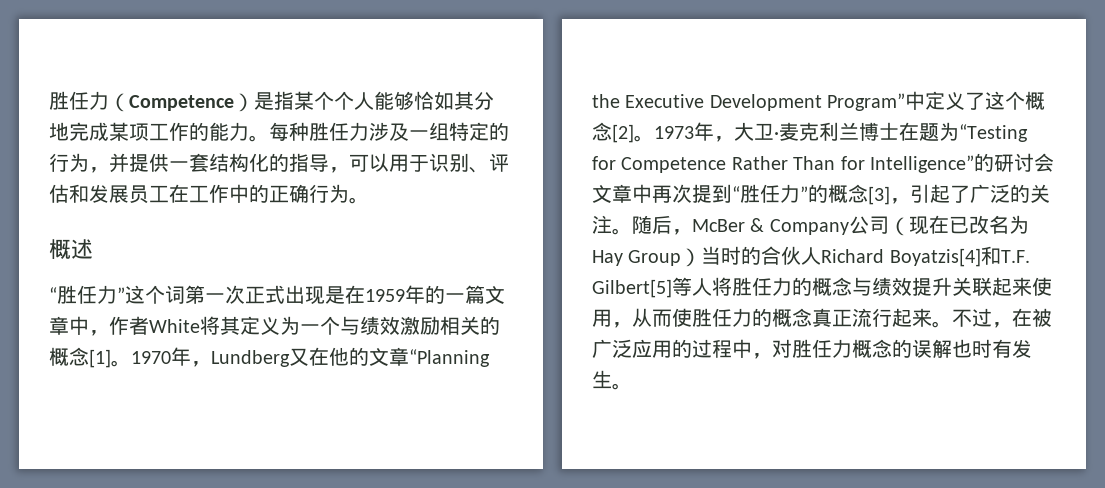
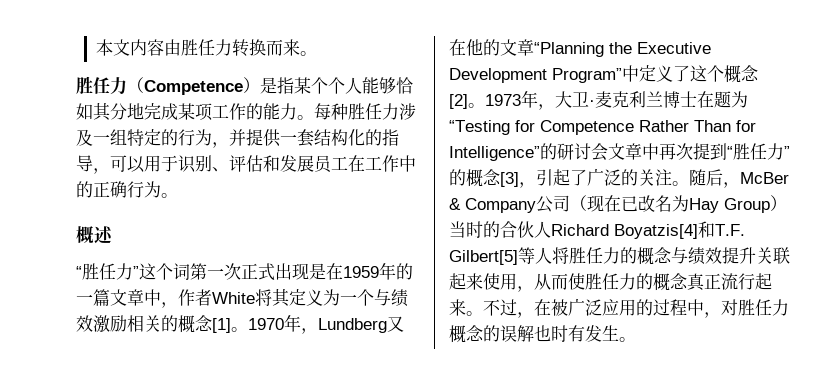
+ 本文内容由胜任力转换而来。

